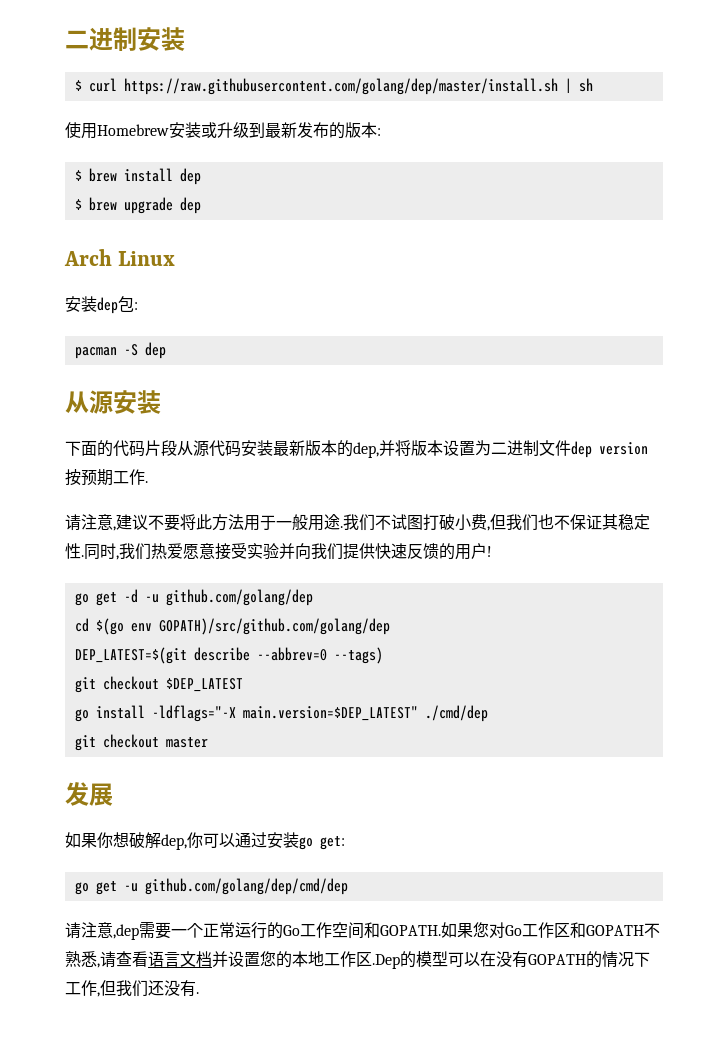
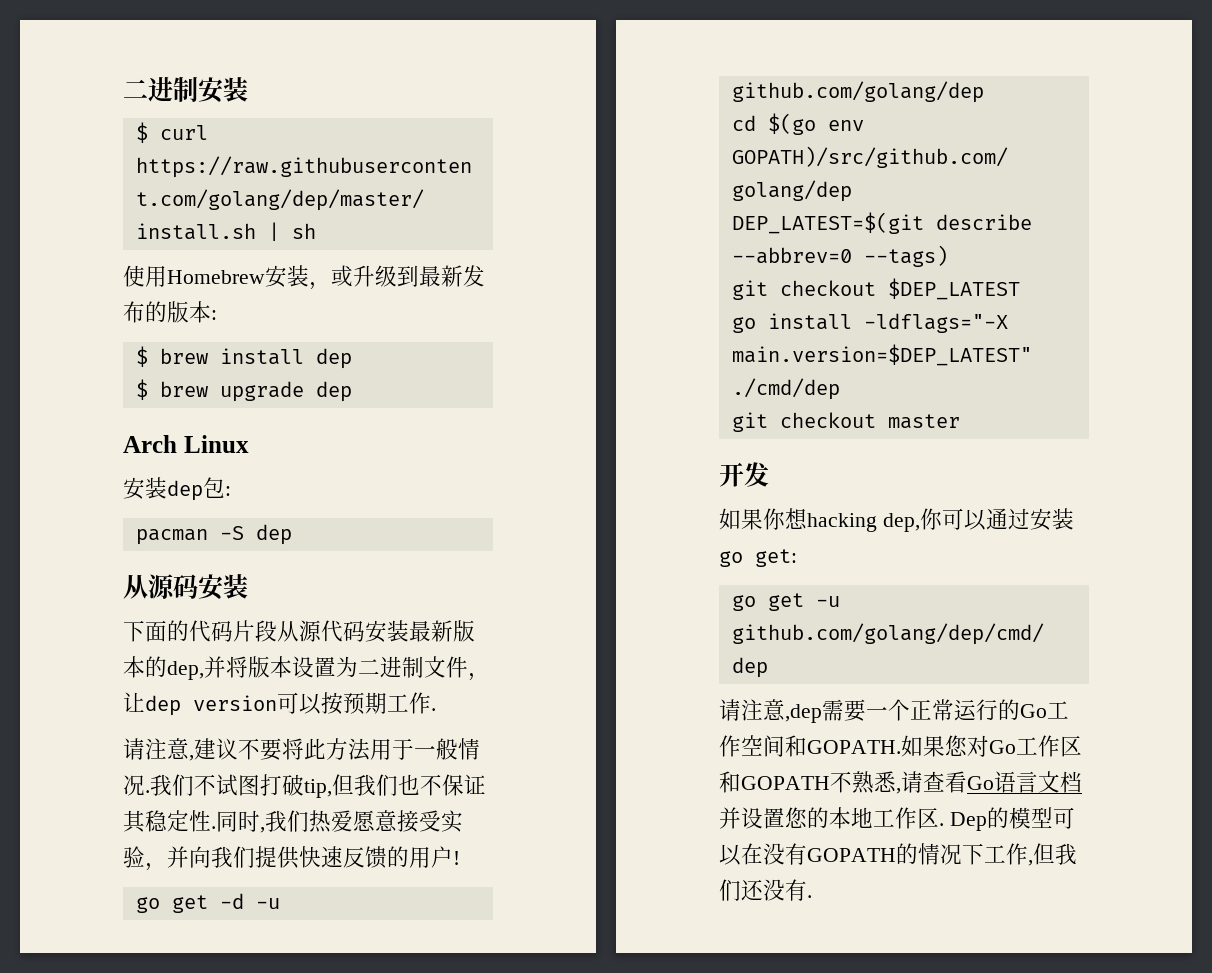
- 使用Homebrew安装或升级到最新发布的版本:
+ 使用Homebrew安装，或升级到最新发布的版本:
- 从源安装
+ 从源码安装
- 下面的代码片段从源代码安装最新版本的dep,并将版本设置为二进制文件dep version按预期工作.
+ 下面的代码片段从源代码安装最新版本的dep,并将版本设置为二进制文件，让dep version可以按预期工作.
- 请注意,建议不要将此方法用于一般用途.
+ 请注意,建议不要将此方法用于一般情况.
- 我们不试图打破小费,但我们也不保证其稳定性.
+ 我们不试图打破tip,但我们也不保证其稳定性.
- 同时,我们热爱愿意接受实验并向我们提供快速反馈的用户!
+ 同时,我们热爱愿意接受实验，并向我们提供快速反馈的用户!
- 发展
+ 开发
- 如果你想破解dep,你可以通过安装go get:
+ 如果你想hacking dep,你可以通过安装go get:
- 如果您对Go工作区和GOPATH不熟悉,请查看语言文档并设置您的本地工作区.Dep的模型可以在没有GOPATH的情况下工作,但我们还没有.
+ 如果您对Go工作区和GOPATH不熟悉,请查看Go语言文档并设置您的本地工作区. Dep的模型可以在没有GOPATH的情况下工作,但我们还没有.

